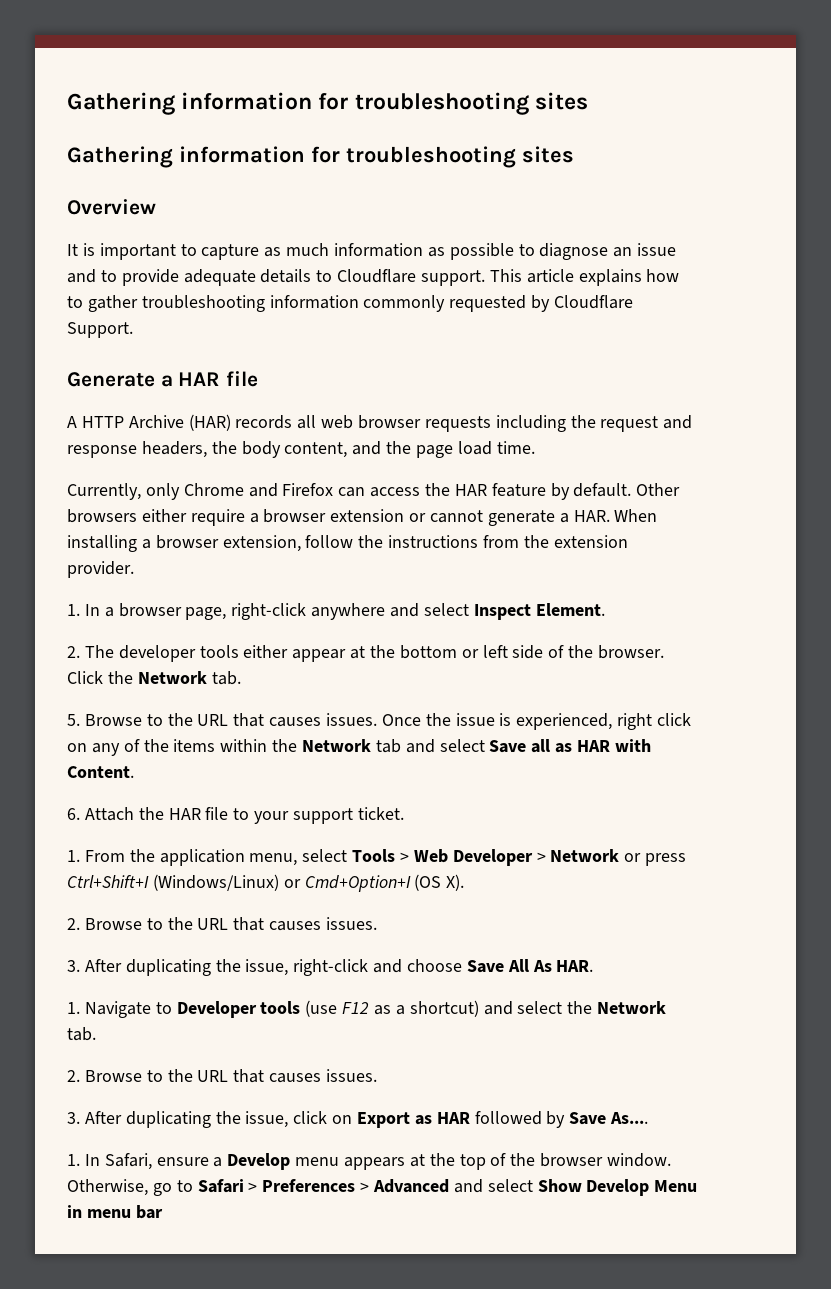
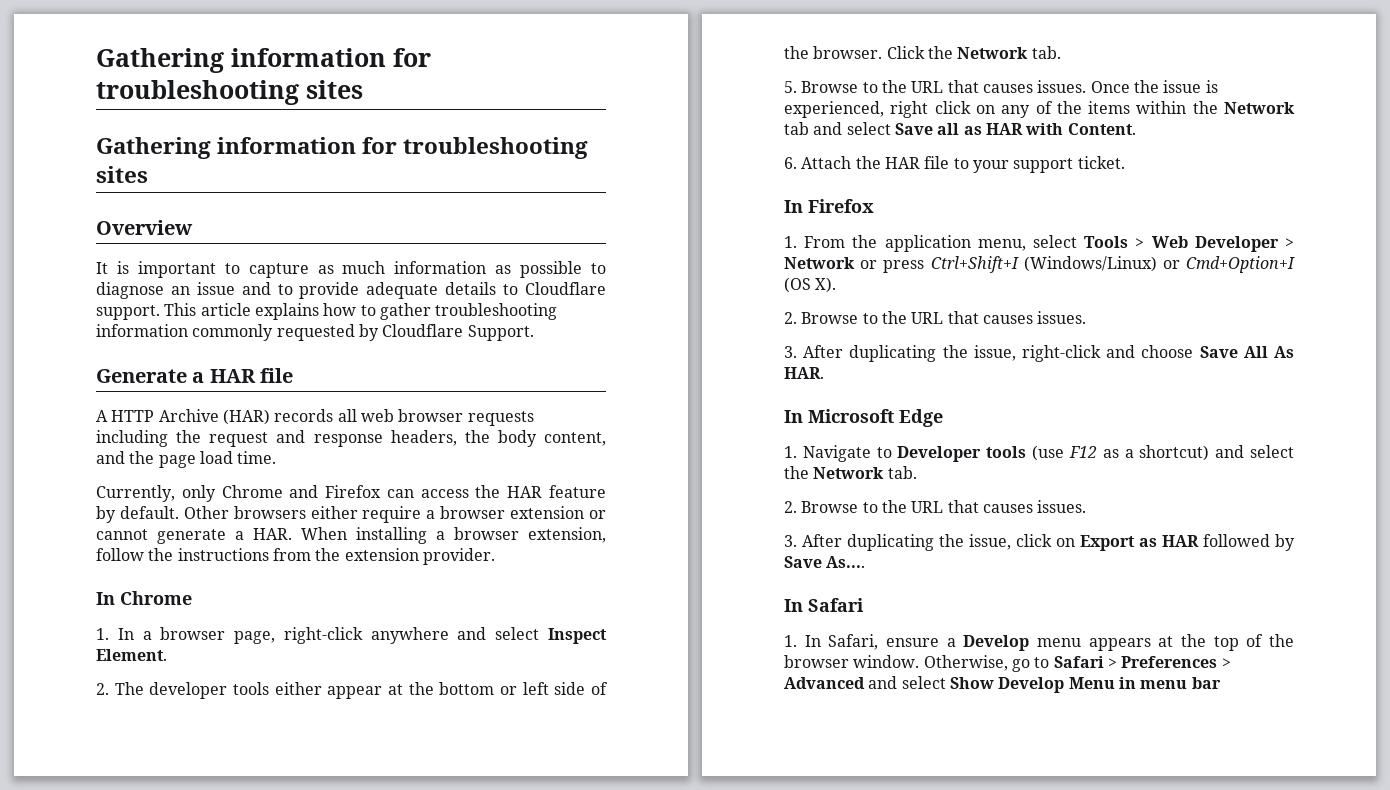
+ In Chrome
+ In Firefox
+ In Microsoft Edge
+ In Safari

